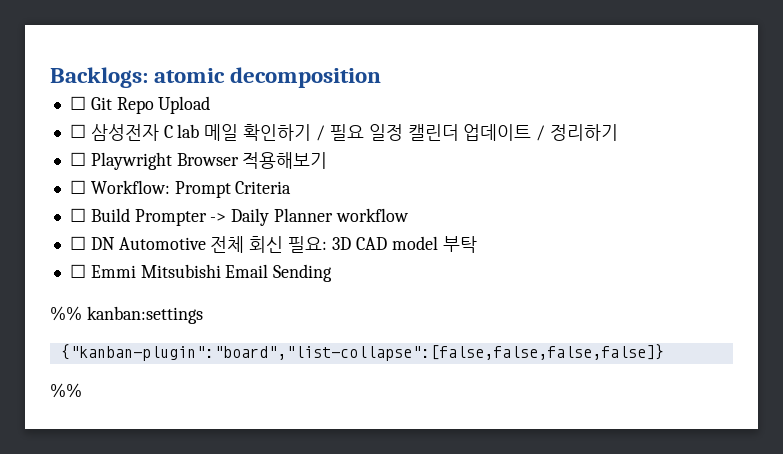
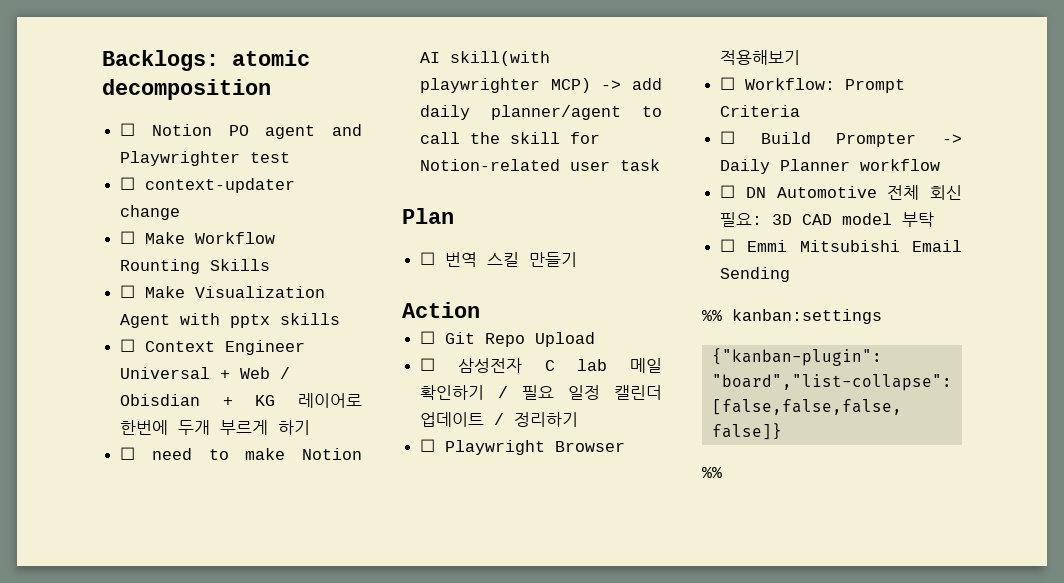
+ ☐ Notion PO agent and Playwrighter test
+ ☐ context-updater change
+ ☐ Make Workflow Rounting Skills
+ ☐ Make Visualization Agent with pptx skills
+ ☐ Context Engineer Universal + Web / Obisdian + KG 레이어로 한번에 두개 부르게 하기
+ ☐ need to make Notion AI skill(with playwrighter MCP) -> add daily planner/agent to call the skill for Notion-related user task
+ Plan
+ ☐ 번역 스킬 만들기
+ Action

